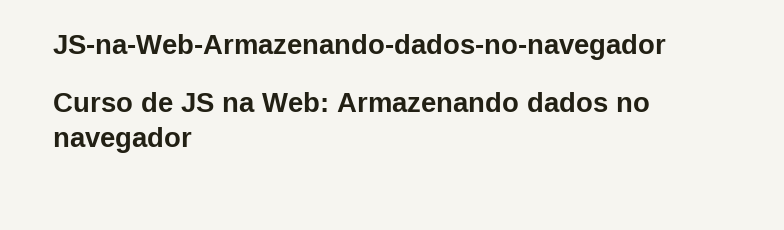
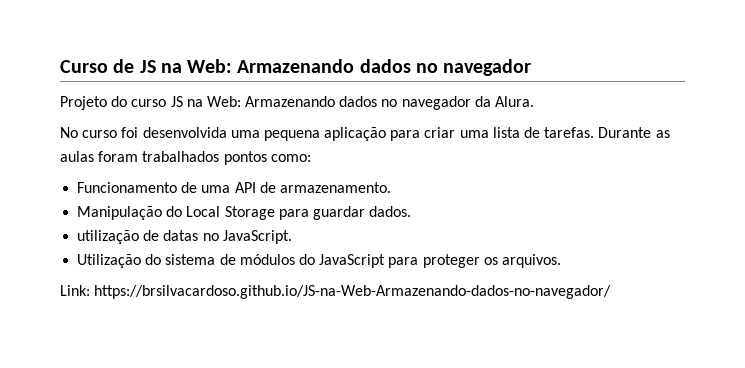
- JS-na-Web-Armazenando-dados-no-navegador
+ Projeto do curso JS na Web: Armazenando dados no navegador da Alura.
+ No curso foi desenvolvida uma pequena aplicação para criar uma lista de tarefas. Durante as aulas foram trabalhados pontos como:
+ Funcionamento de uma API de armazenamento.
+ Manipulação do Local Storage para guardar dados.
+ utilização de datas no JavaScript.
+ Utilização do sistema de módulos do JavaScript para proteger os arquivos.
+ Link: https://brsilvacardoso.github.io/JS-na-Web-Armazenando-dados-no-navegador/

